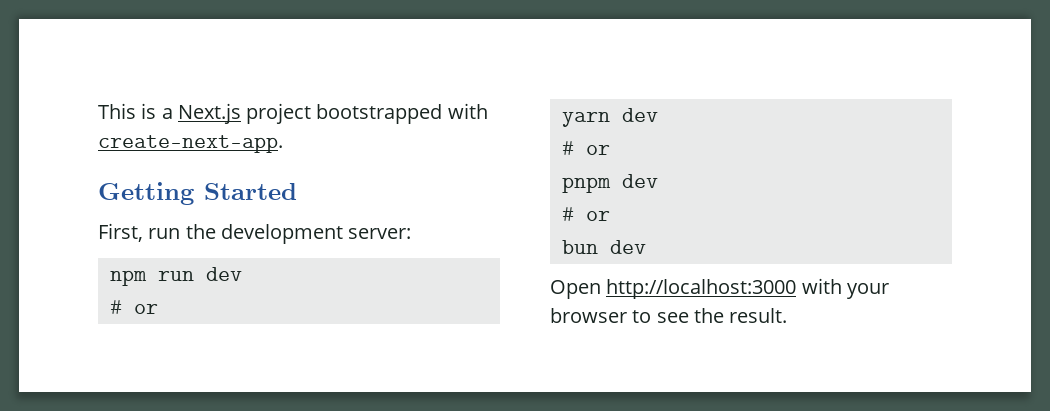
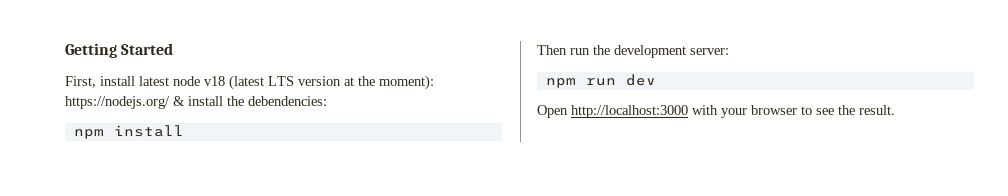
- This is a Next.js project bootstrapped with create-next-app.
  Getting Started
- First, run the development server:
+ First, install latest node v18 (latest LTS version at the moment): https://nodejs.org/ & install the debendencies:
+ npm install
+ Then run the development server:
  npm run dev
- # or
- yarn dev
- # or
- pnpm dev
- # or
- bun dev

